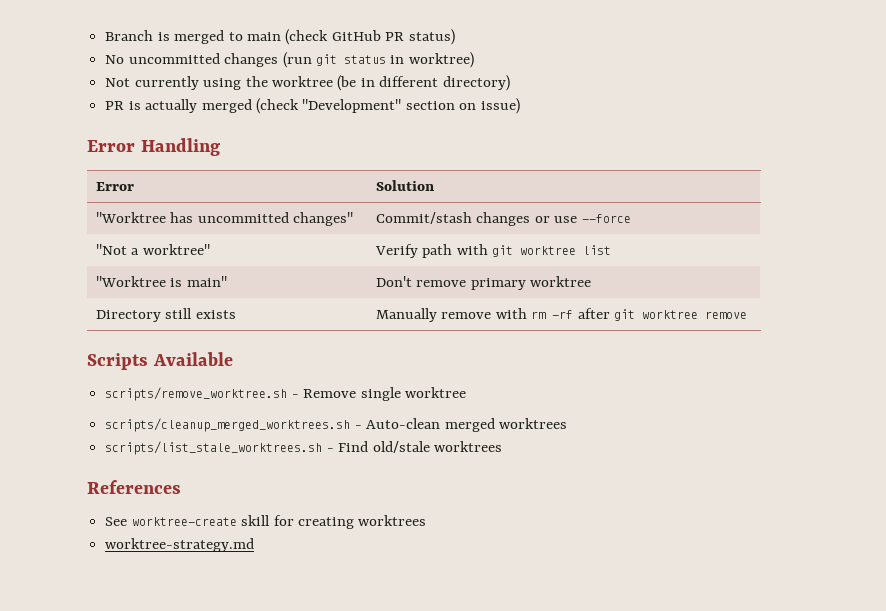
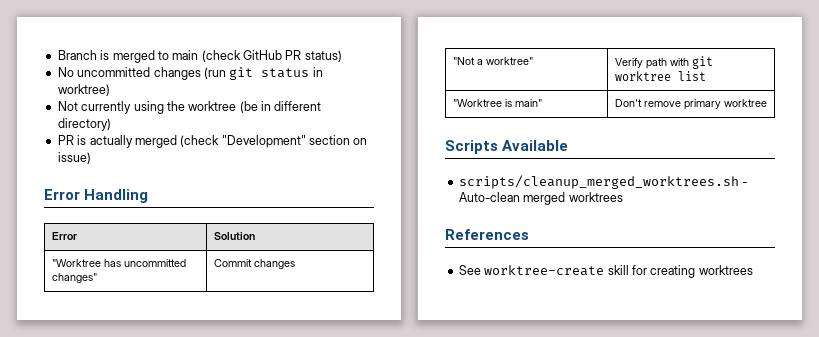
- "Worktree has uncommitted changes" | Commit/stash changes or use --force
+ "Worktree has uncommitted changes" | Commit changes
- Directory still exists | Manually remove with rm -rf after git worktree remove
  Scripts Available
- scripts/remove_worktree.sh - Remove single worktree
- scripts/list_stale_worktrees.sh - Find old/stale worktrees
- worktree-strategy.md

